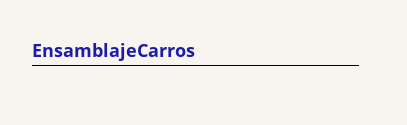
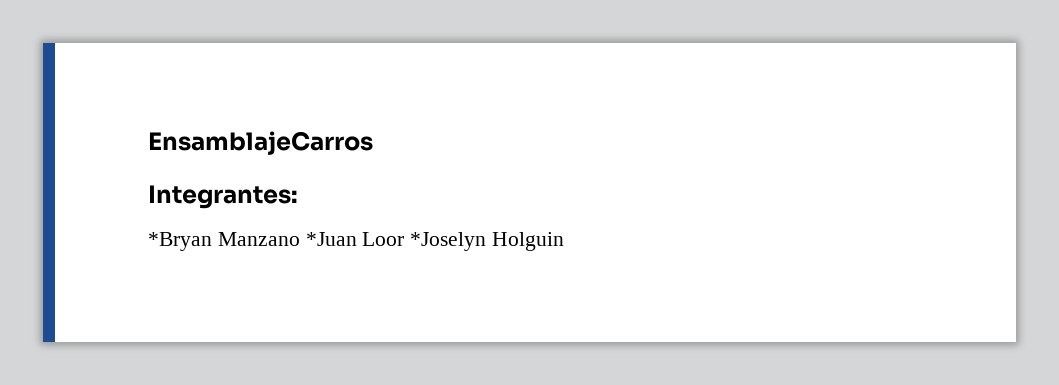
+ Integrantes:
+ *Bryan Manzano *Juan Loor *Joselyn Holguin

